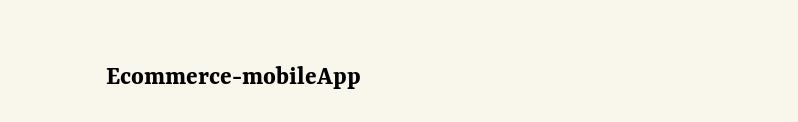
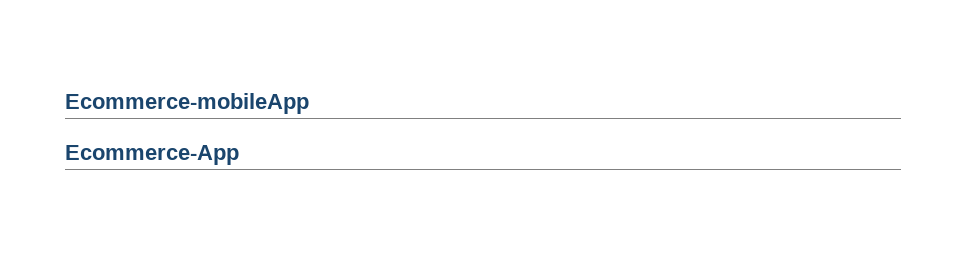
+ Ecommerce-App

